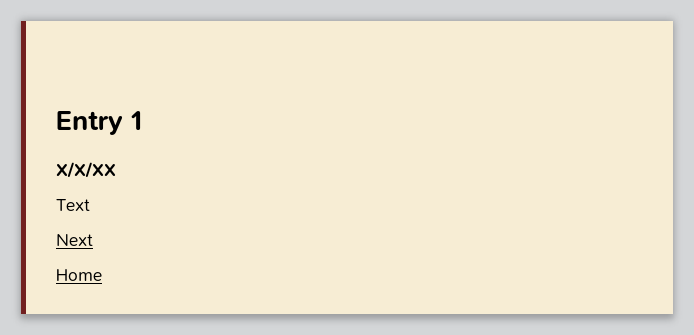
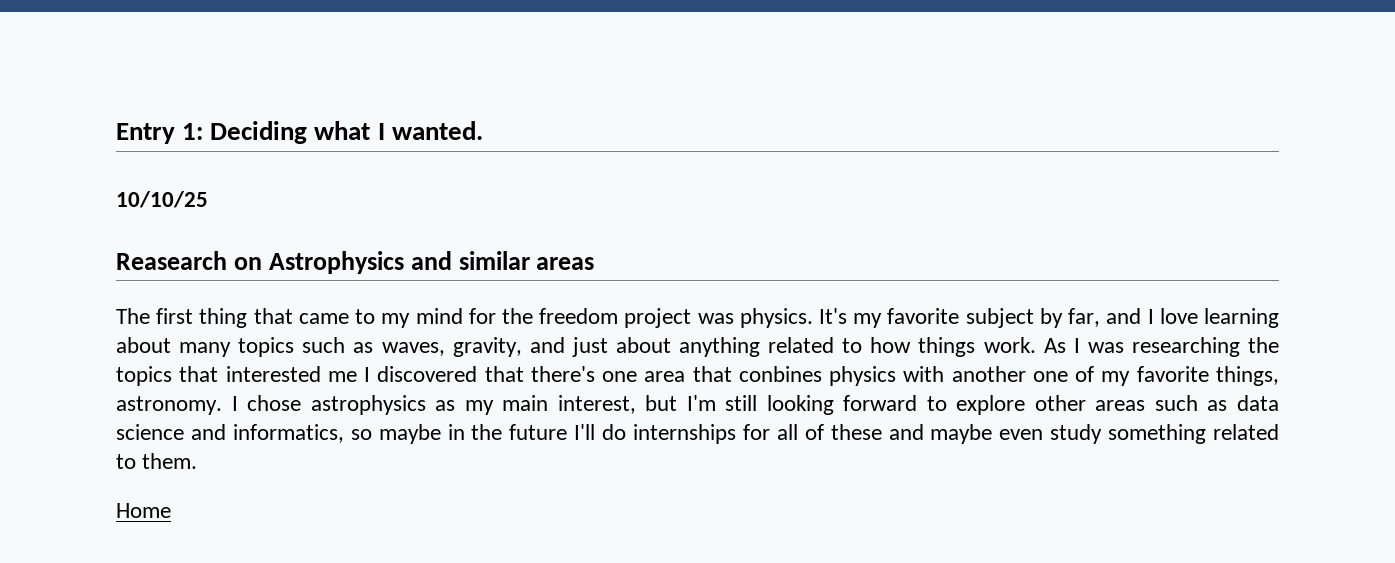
- Entry 1
- X/X/XX
- Text
- Next
+ Entry 1: Deciding what I wanted.
+ 10/10/25
+ Reasearch on Astrophysics and similar areas
+ The first thing that came to my mind for the freedom project was physics. It's my favorite subject by far, and I love learning about many topics such as waves, gravity, and just about anything related to how things work. As I was researching the topics that interested me I discovered that there's one area that conbines physics with another one of my favorite things, astronomy. I chose astrophysics as my main interest, but I'm still looking forward to explore other areas such as data science and informatics, so maybe in the future I'll do internships for all of these and maybe even study something related to them.

